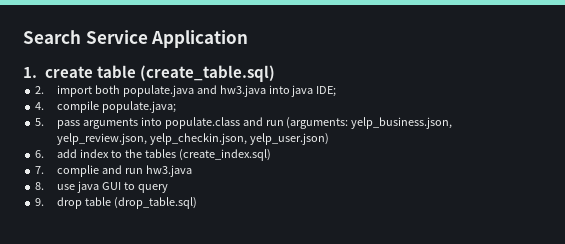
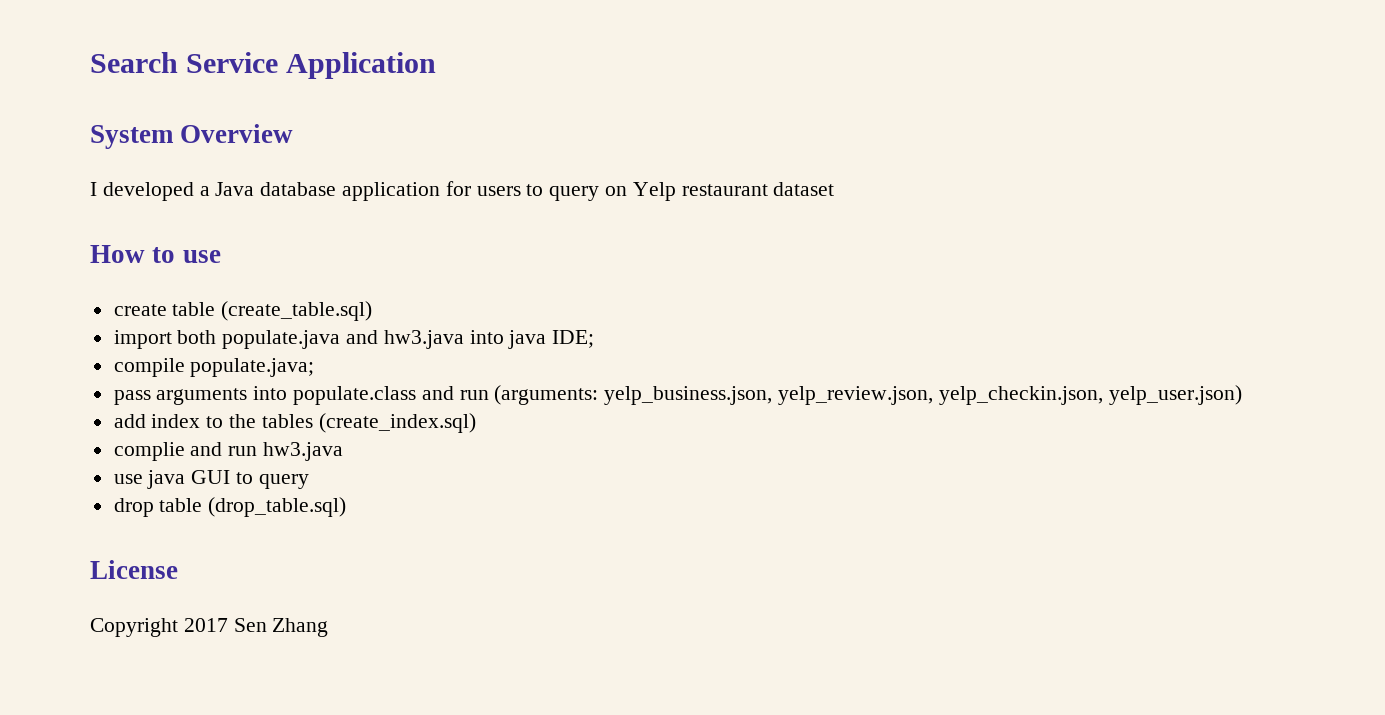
- 1. create table (create_table.sql)
+ System Overview
+ I developed a Java database application for users to query on Yelp restaurant dataset
+ How to use
+ create table (create_table.sql)
- 2. import both populate.java and hw3.java into java IDE;
+ import both populate.java and hw3.java into java IDE;
- 4. compile populate.java;
+ compile populate.java;
- 5. pass arguments into populate.class and run (arguments: yelp_business.json, yelp_review.json, yelp_checkin.json, yelp_user.json)
+ pass arguments into populate.class and run (arguments: yelp_business.json, yelp_review.json, yelp_checkin.json, yelp_user.json)
- 6. add index to the tables (create_index.sql)
+ add index to the tables (create_index.sql)
- 7. complie and run hw3.java
+ complie and run hw3.java
- 8. use java GUI to query
+ use java GUI to query
- 9. drop table (drop_table.sql)
+ drop table (drop_table.sql)
+ License
+ Copyright 2017 Sen Zhang

